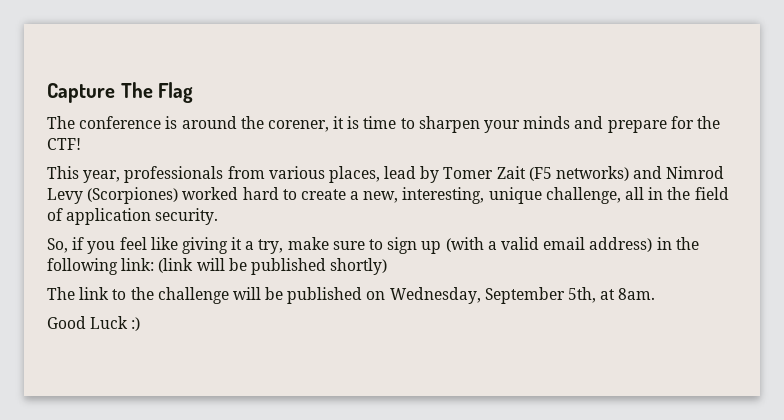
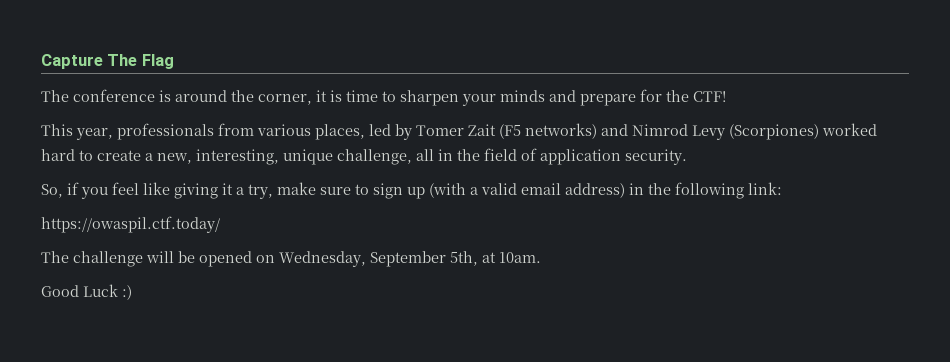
- The conference is around the corener, it is time to sharpen your minds and prepare for the CTF!
+ The conference is around the corner, it is time to sharpen your minds and prepare for the CTF!
- This year, professionals from various places, lead by Tomer Zait (F5 networks) and Nimrod Levy (Scorpiones) worked hard to create a new, interesting, unique challenge, all in the field of application security.
+ This year, professionals from various places, led by Tomer Zait (F5 networks) and Nimrod Levy (Scorpiones) worked hard to create a new, interesting, unique challenge, all in the field of application security.
- So, if you feel like giving it a try, make sure to sign up (with a valid email address) in the following link: (link will be published shortly)
- The link to the challenge will be published on Wednesday, September 5th, at 8am.
+ So, if you feel like giving it a try, make sure to sign up (with a valid email address) in the following link:
+ https://owaspil.ctf.today/
+ The challenge will be opened on Wednesday, September 5th, at 10am.

